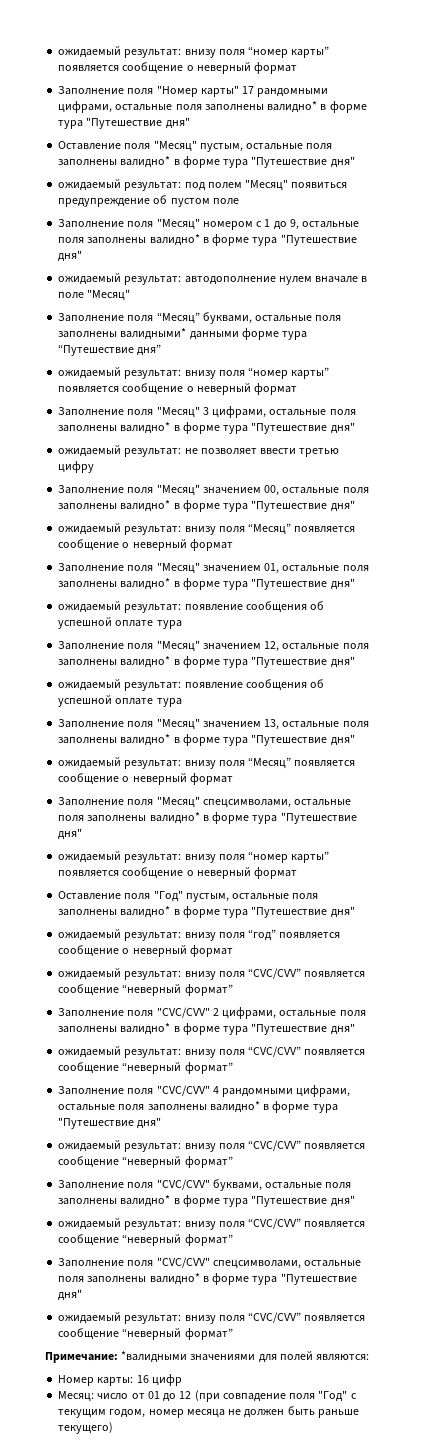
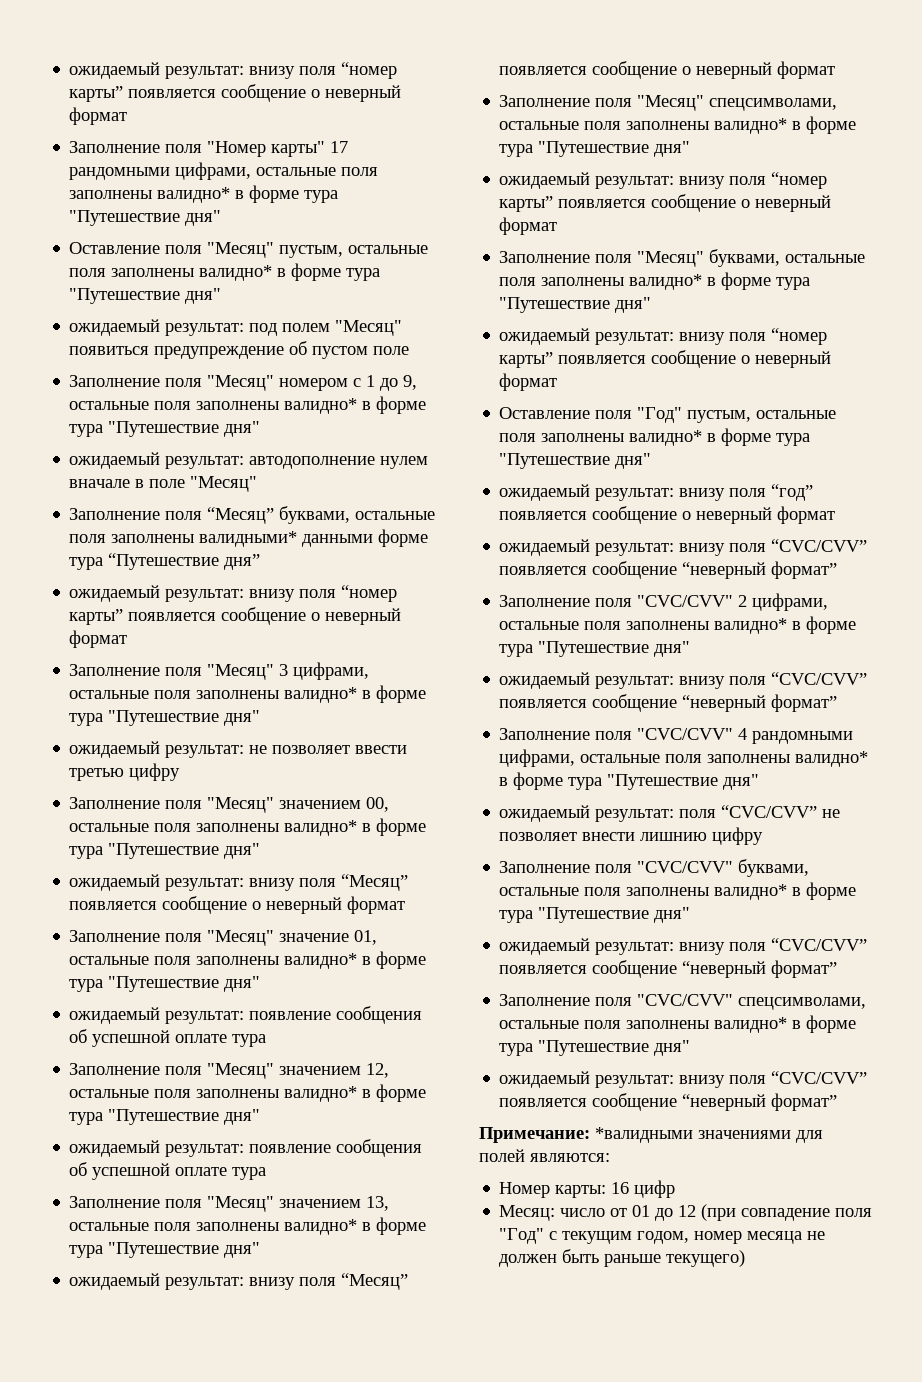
- Заполнение поля "Месяц" значением 01, остальные поля заполнены валидно* в форме тура "Путешествие дня"
+ Заполнение поля "Месяц" значение 01, остальные поля заполнены валидно* в форме тура "Путешествие дня"
+ Заполнение поля "Месяц" буквами, остальные поля заполнены валидно* в форме тура "Путешествие дня"
+ ожидаемый результат: внизу поля “номер карты” появляется сообщение о неверный формат
  Заполнение поля "CVC/CVV" 4 рандомными цифрами, остальные поля заполнены валидно* в форме тура "Путешествие дня"
- ожидаемый результат: внизу поля “CVC/CVV” появляется сообщение “неверный формат”
+ ожидаемый результат: поля “CVC/CVV” не позволяет внести лишнию цифру

